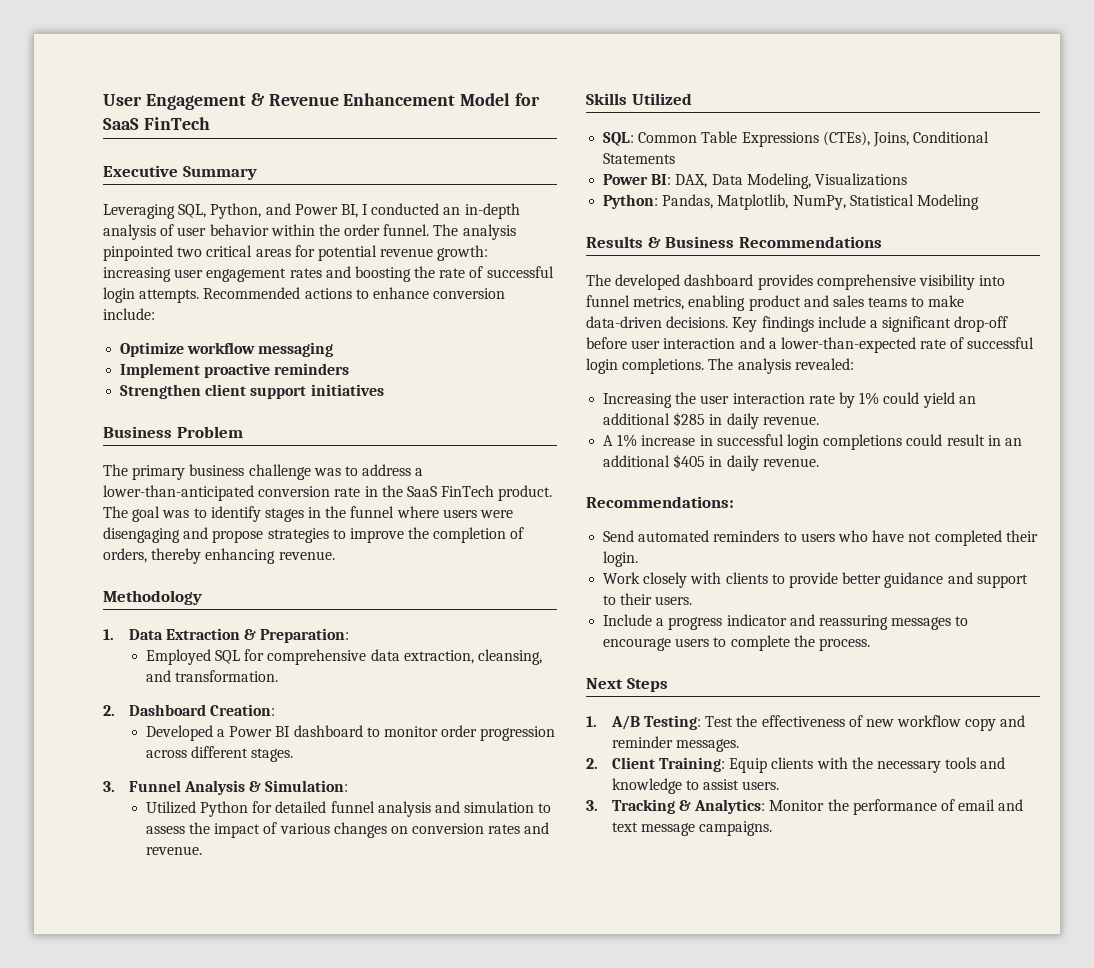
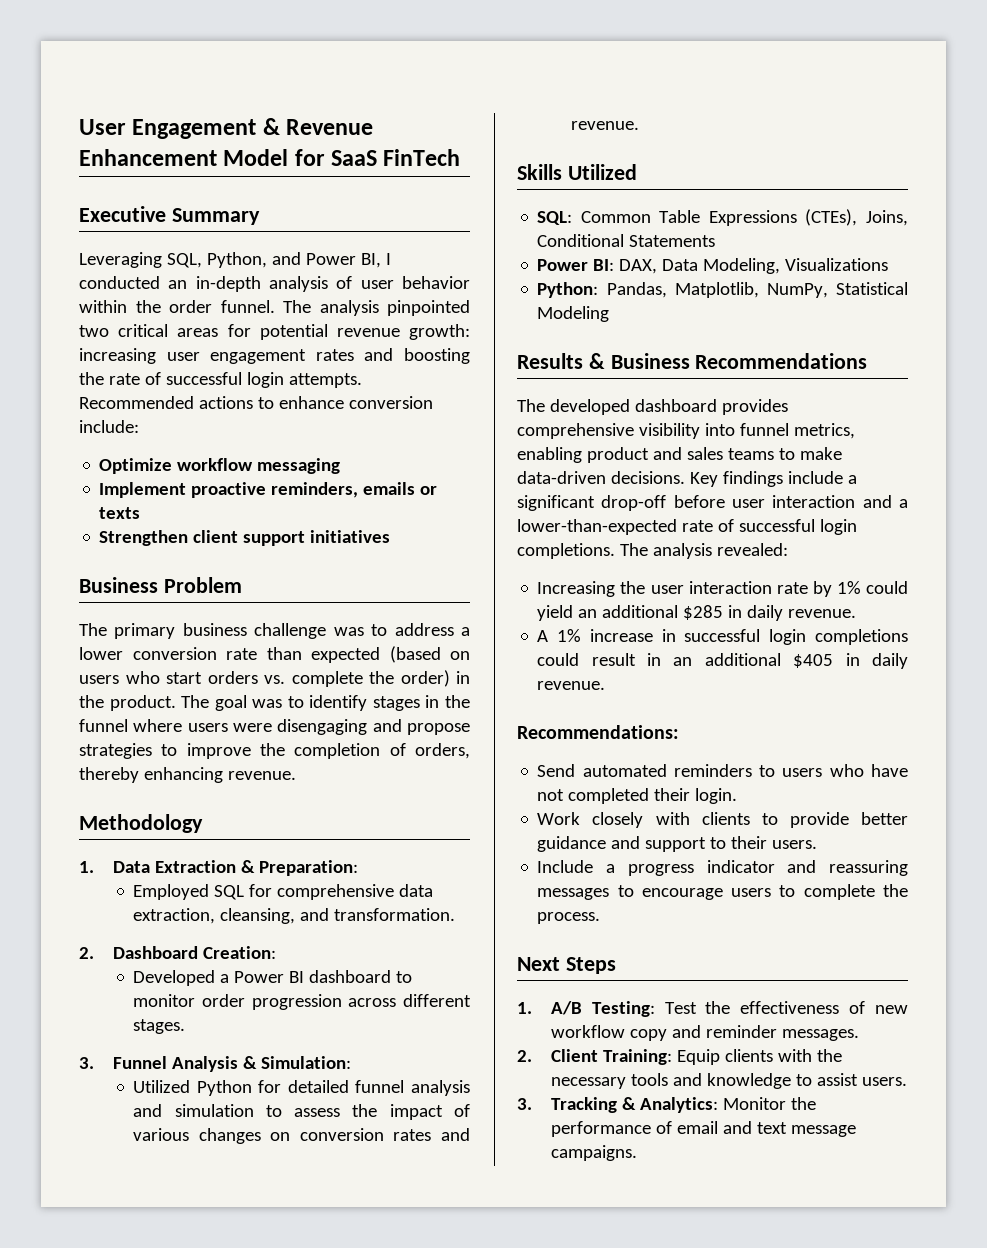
- Implement proactive reminders
+ Implement proactive reminders, emails or texts
- The primary business challenge was to address a lower-than-anticipated conversion rate in the SaaS FinTech product.
+ The primary business challenge was to address a lower conversion rate than expected (based on users who start orders vs. complete the order) in the product.

